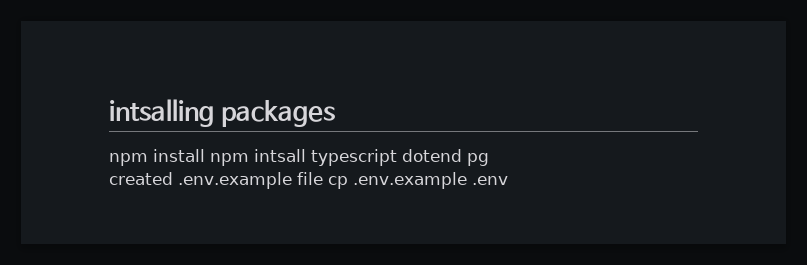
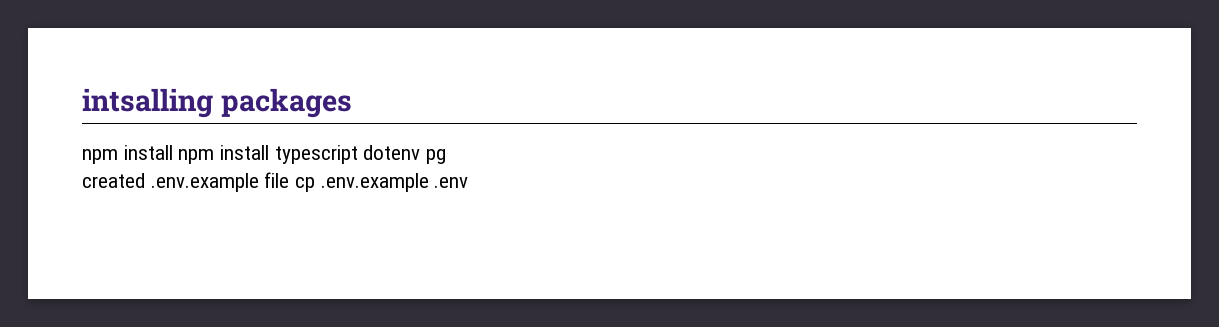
- npm install npm intsall typescript dotend pg
+ npm install npm install typescript dotenv pg

